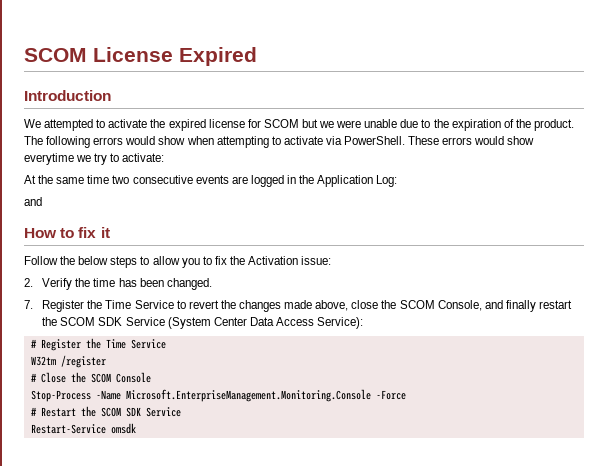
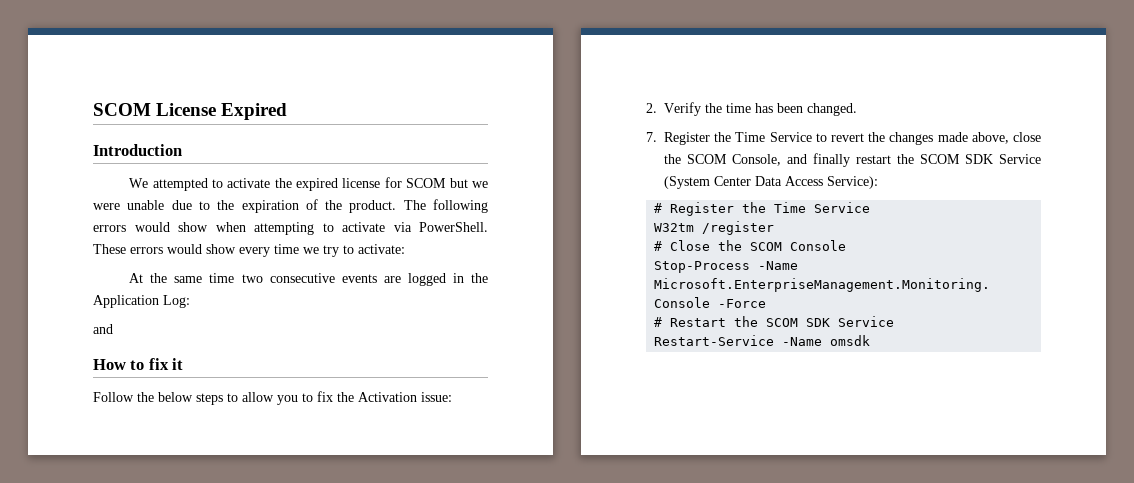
- These errors would show everytime we try to activate:
+ These errors would show every time we try to activate:
- Restart-Service omsdk
+ Restart-Service -Name omsdk

